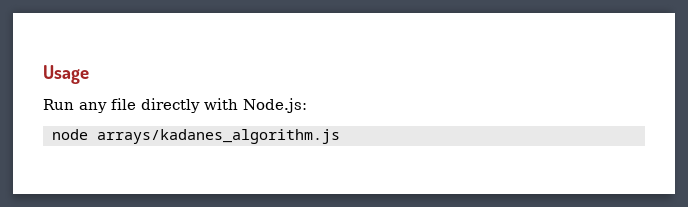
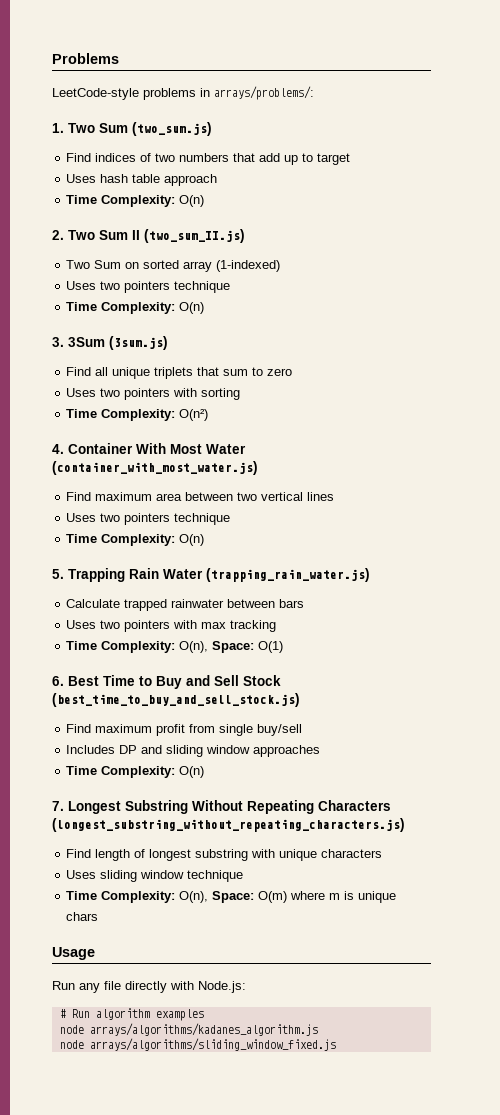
+ Problems
+ LeetCode-style problems in arrays/problems/:
+ 1. Two Sum (two_sum.js)
+ Find indices of two numbers that add up to target
+ Uses hash table approach
+ Time Complexity: O(n)
+ 2. Two Sum II (two_sum_II.js)
+ Two Sum on sorted array (1-indexed)
+ Uses two pointers technique
+ Time Complexity: O(n)
+ 3. 3Sum (3sum.js)
+ Find all unique triplets that sum to zero
+ Uses two pointers with sorting
+ Time Complexity: O(n²)
+ 4. Container With Most Water (container_with_most_water.js)
+ Find maximum area between two vertical lines
+ Uses two pointers technique
+ Time Complexity: O(n)
+ 5. Trapping Rain Water (trapping_rain_water.js)
+ Calculate trapped rainwater between bars
+ Uses two pointers with max tracking
+ Time Complexity: O(n), Space: O(1)
+ 6. Best Time to Buy and Sell Stock (best_time_to_buy_and_sell_stock.js)
+ Find maximum profit from single buy/sell
+ Includes DP and sliding window approaches
+ Time Complexity: O(n)
+ 7. Longest Substring Without Repeating Characters (longest_substring_without_repeating_characters.js)
+ Find length of longest substring with unique characters
+ Uses sliding window technique
+ Time Complexity: O(n), Space: O(m) where m is unique chars
- node arrays/kadanes_algorithm.js
+ # Run algorithm examples
+ node arrays/algorithms/kadanes_algorithm.js
+ node arrays/algorithms/sliding_window_fixed.js

